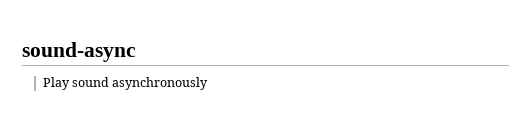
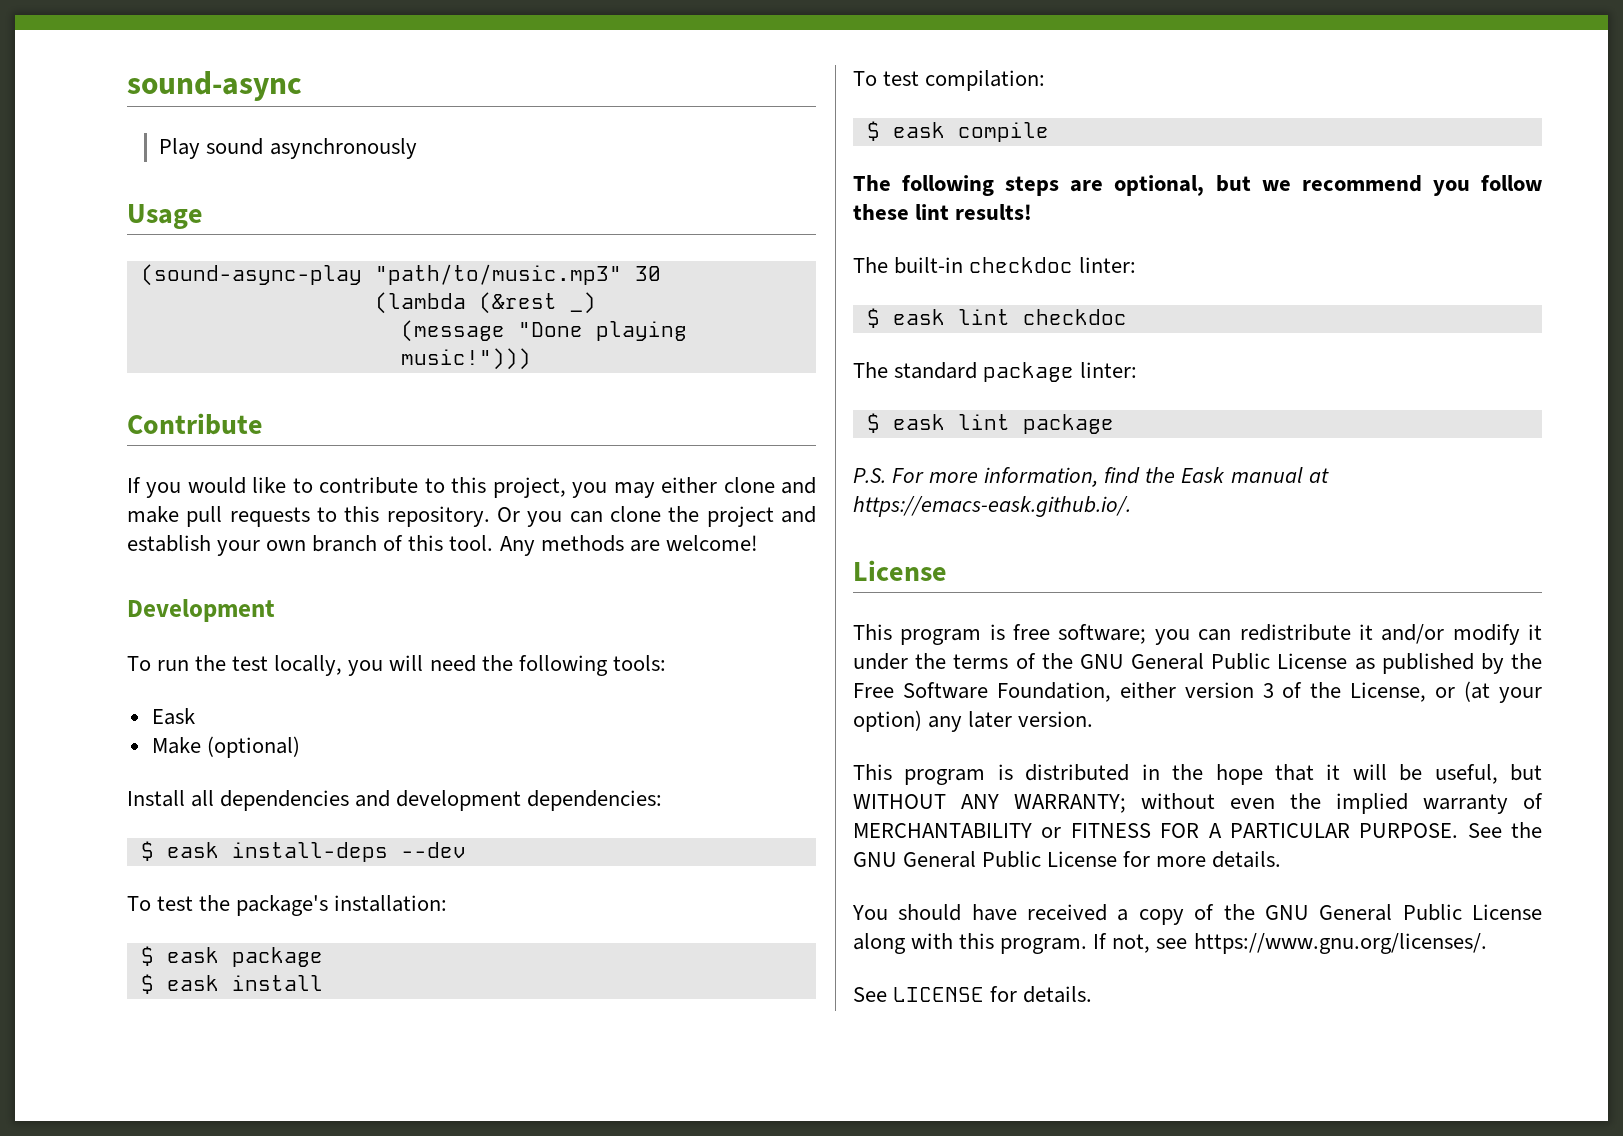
+ Usage
+ (sound-async-play "path/to/music.mp3" 30
+ (lambda (&rest _)
+ (message "Done playing music!")))
+ Contribute
+ If you would like to contribute to this project, you may either clone and make pull requests to this repository. Or you can clone the project and establish your own branch of this tool. Any methods are welcome!
+ Development
+ To run the test locally, you will need the following tools:
+ Eask
+ Make (optional)
+ Install all dependencies and development dependencies:
+ $ eask install-deps --dev
+ To test the package's installation:
+ $ eask package
+ $ eask install
+ To test compilation:
+ $ eask compile
+ The following steps are optional, but we recommend you follow these lint results!
+ The built-in checkdoc linter:
+ $ eask lint checkdoc
+ The standard package linter:
+ $ eask lint package
+ P.S. For more information, find the Eask manual at https://emacs-eask.github.io/.
+ License
+ This program is free software; you can redistribute it and/or modify it under the terms of the GNU General Public License as published by the Free Software Foundation, either version 3 of the License, or (at your option) any later version.
+ This program is distributed in the hope that it will be useful, but WITHOUT ANY WARRANTY; without even the implied warranty of MERCHANTABILITY or FITNESS FOR A PARTICULAR PURPOSE. See the GNU General Public License for more details.
+ You should have received a copy of the GNU General Public License along with this program. If not, see https://www.gnu.org/licenses/.
+ See LICENSE for details.

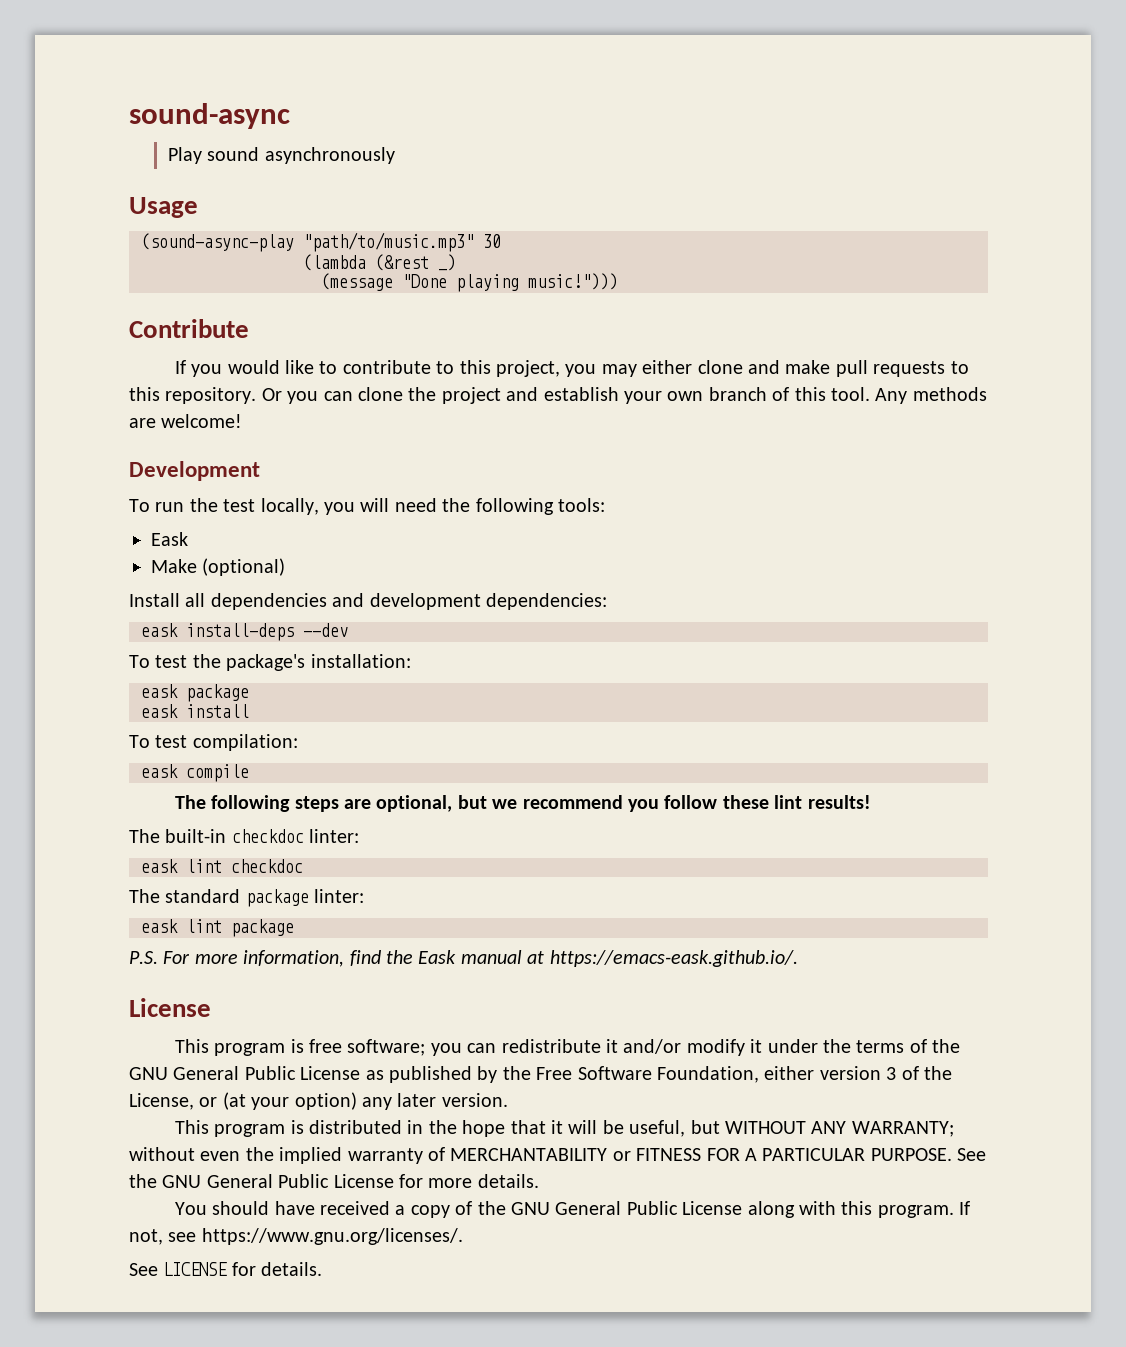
- $ eask install-deps --dev
+ eask install-deps --dev
- $ eask package
+ eask package
- $ eask install
+ eask install
- $ eask compile
+ eask compile
- $ eask lint checkdoc
+ eask lint checkdoc
- $ eask lint package
+ eask lint package

